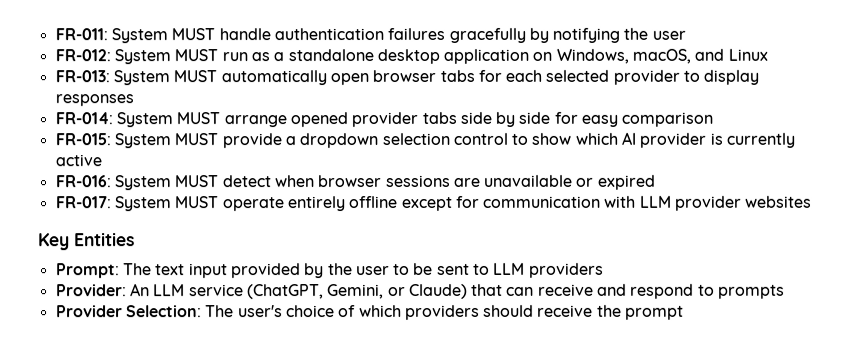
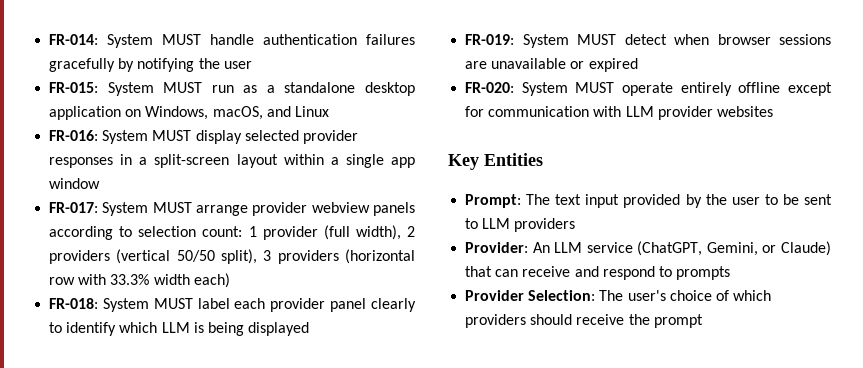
- FR-011: System MUST handle authentication failures gracefully by notifying the user
+ FR-014: System MUST handle authentication failures gracefully by notifying the user
- FR-012: System MUST run as a standalone desktop application on Windows, macOS, and Linux
+ FR-015: System MUST run as a standalone desktop application on Windows, macOS, and Linux
- FR-013: System MUST automatically open browser tabs for each selected provider to display responses
- FR-014: System MUST arrange opened provider tabs side by side for easy comparison
- FR-015: System MUST provide a dropdown selection control to show which AI provider is currently active
- FR-016: System MUST detect when browser sessions are unavailable or expired
+ FR-016: System MUST display selected provider responses in a split-screen layout within a single app window
+ FR-017: System MUST arrange provider webview panels according to selection count: 1 provider (full width), 2 providers (vertical 50/50 split), 3 providers (horizontal row with 33.3% width each)
+ FR-018: System MUST label each provider panel clearly to identify which LLM is being displayed
+ FR-019: System MUST detect when browser sessions are unavailable or expired
- FR-017: System MUST operate entirely offline except for communication with LLM provider websites
+ FR-020: System MUST operate entirely offline except for communication with LLM provider websites

